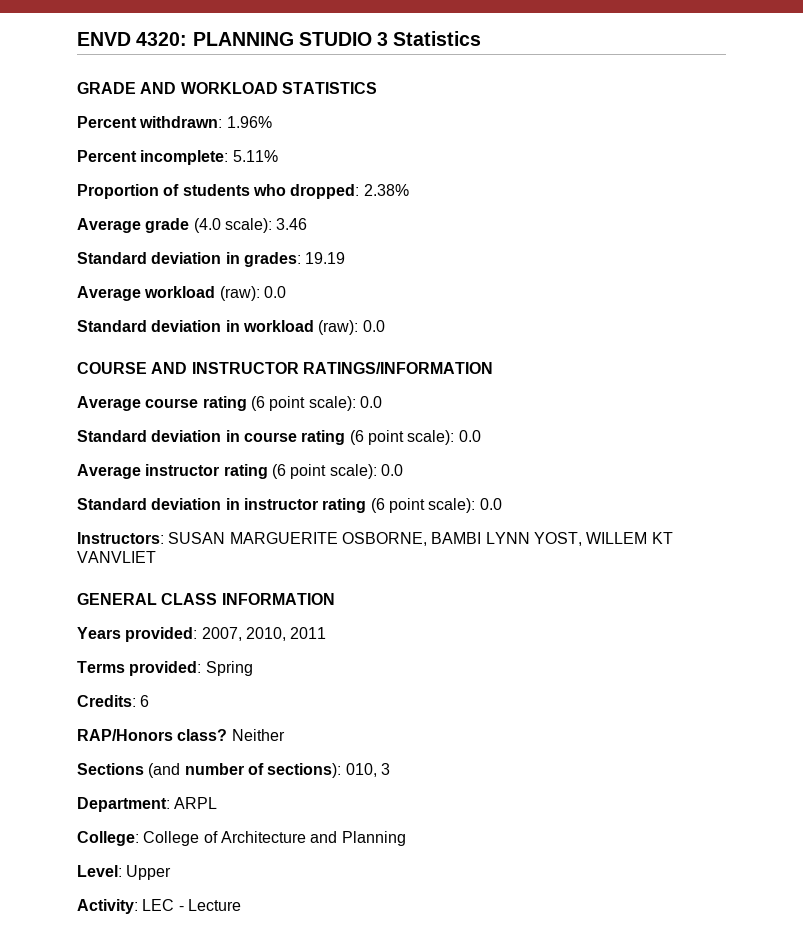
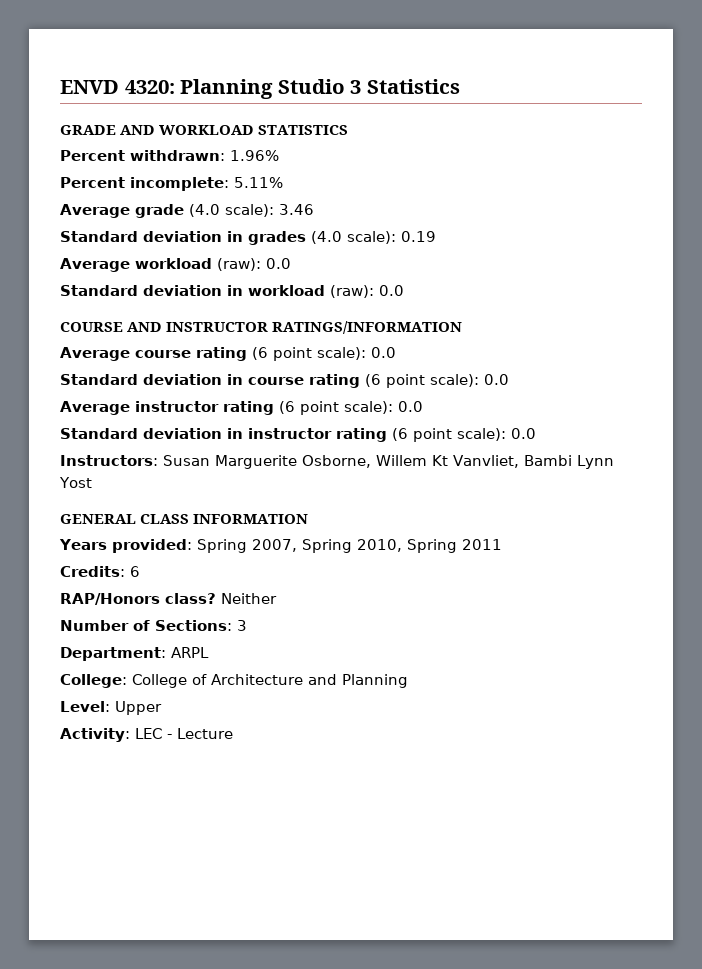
- ENVD 4320: PLANNING STUDIO 3 Statistics
+ ENVD 4320: Planning Studio 3 Statistics
- Proportion of students who dropped: 2.38%
- Standard deviation in grades: 19.19
+ Standard deviation in grades (4.0 scale): 0.19
- Instructors: SUSAN MARGUERITE OSBORNE, BAMBI LYNN YOST, WILLEM KT VANVLIET
+ Instructors: Susan Marguerite Osborne, Willem Kt Vanvliet, Bambi Lynn Yost
- Years provided: 2007, 2010, 2011
- Terms provided: Spring
+ Years provided: Spring 2007, Spring 2010, Spring 2011
- Sections (and number of sections): 010, 3
+ Number of Sections: 3

